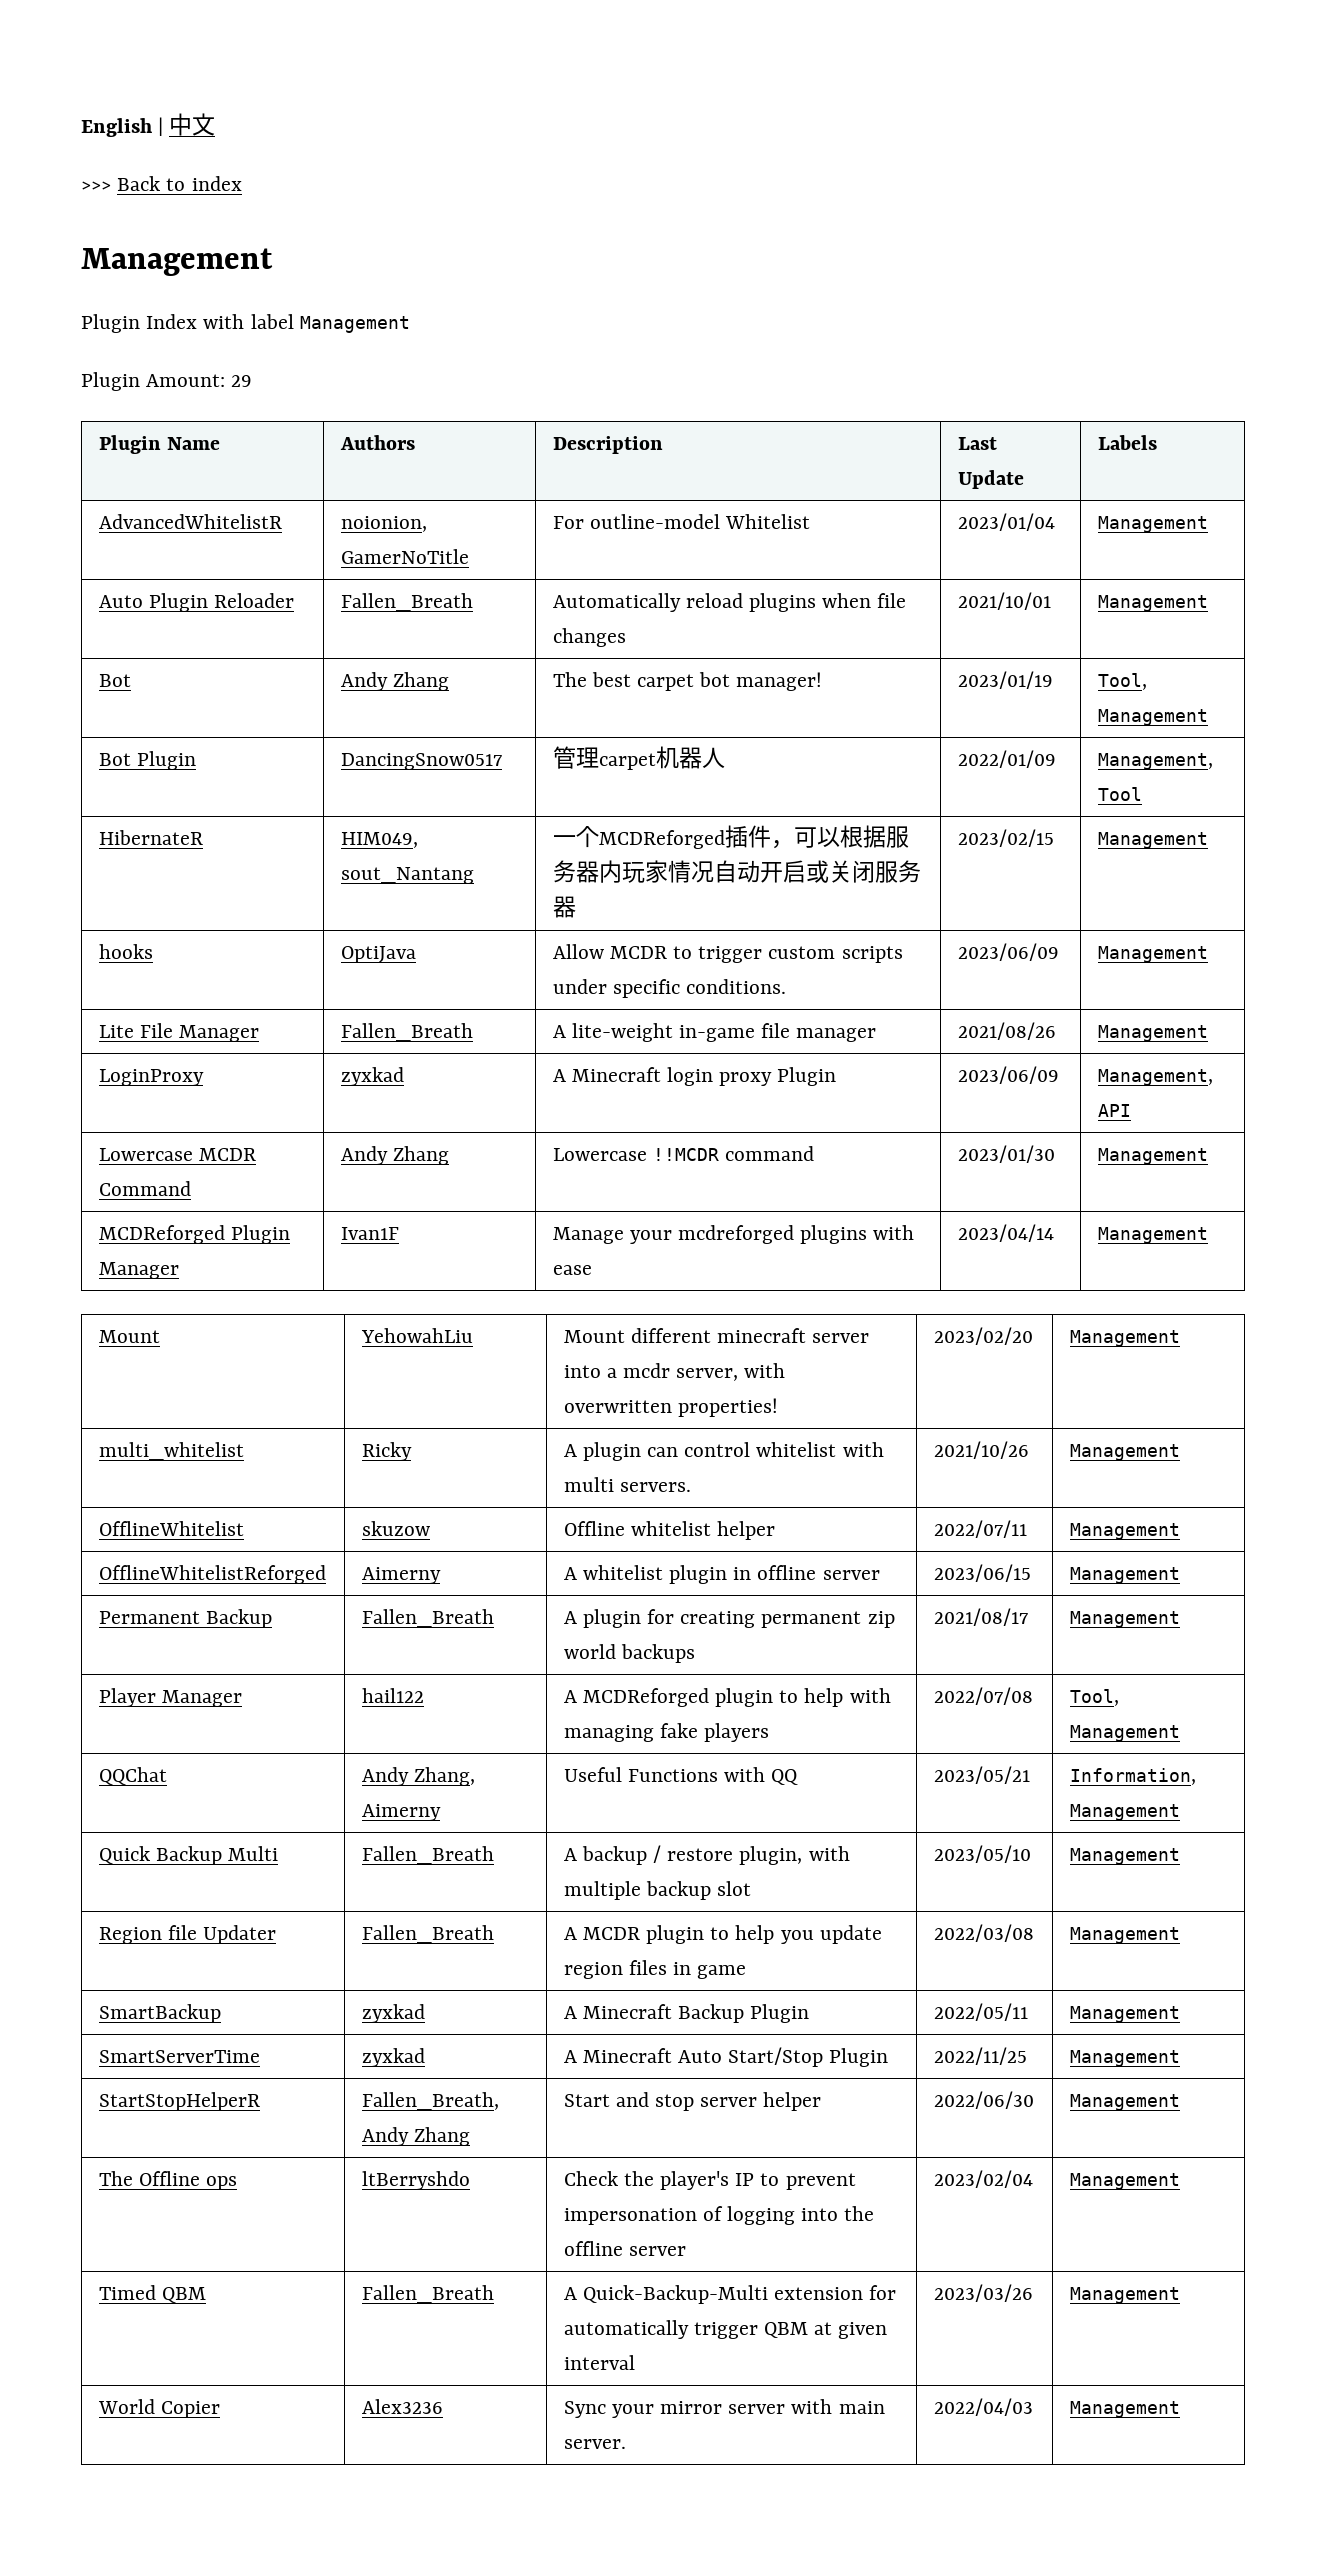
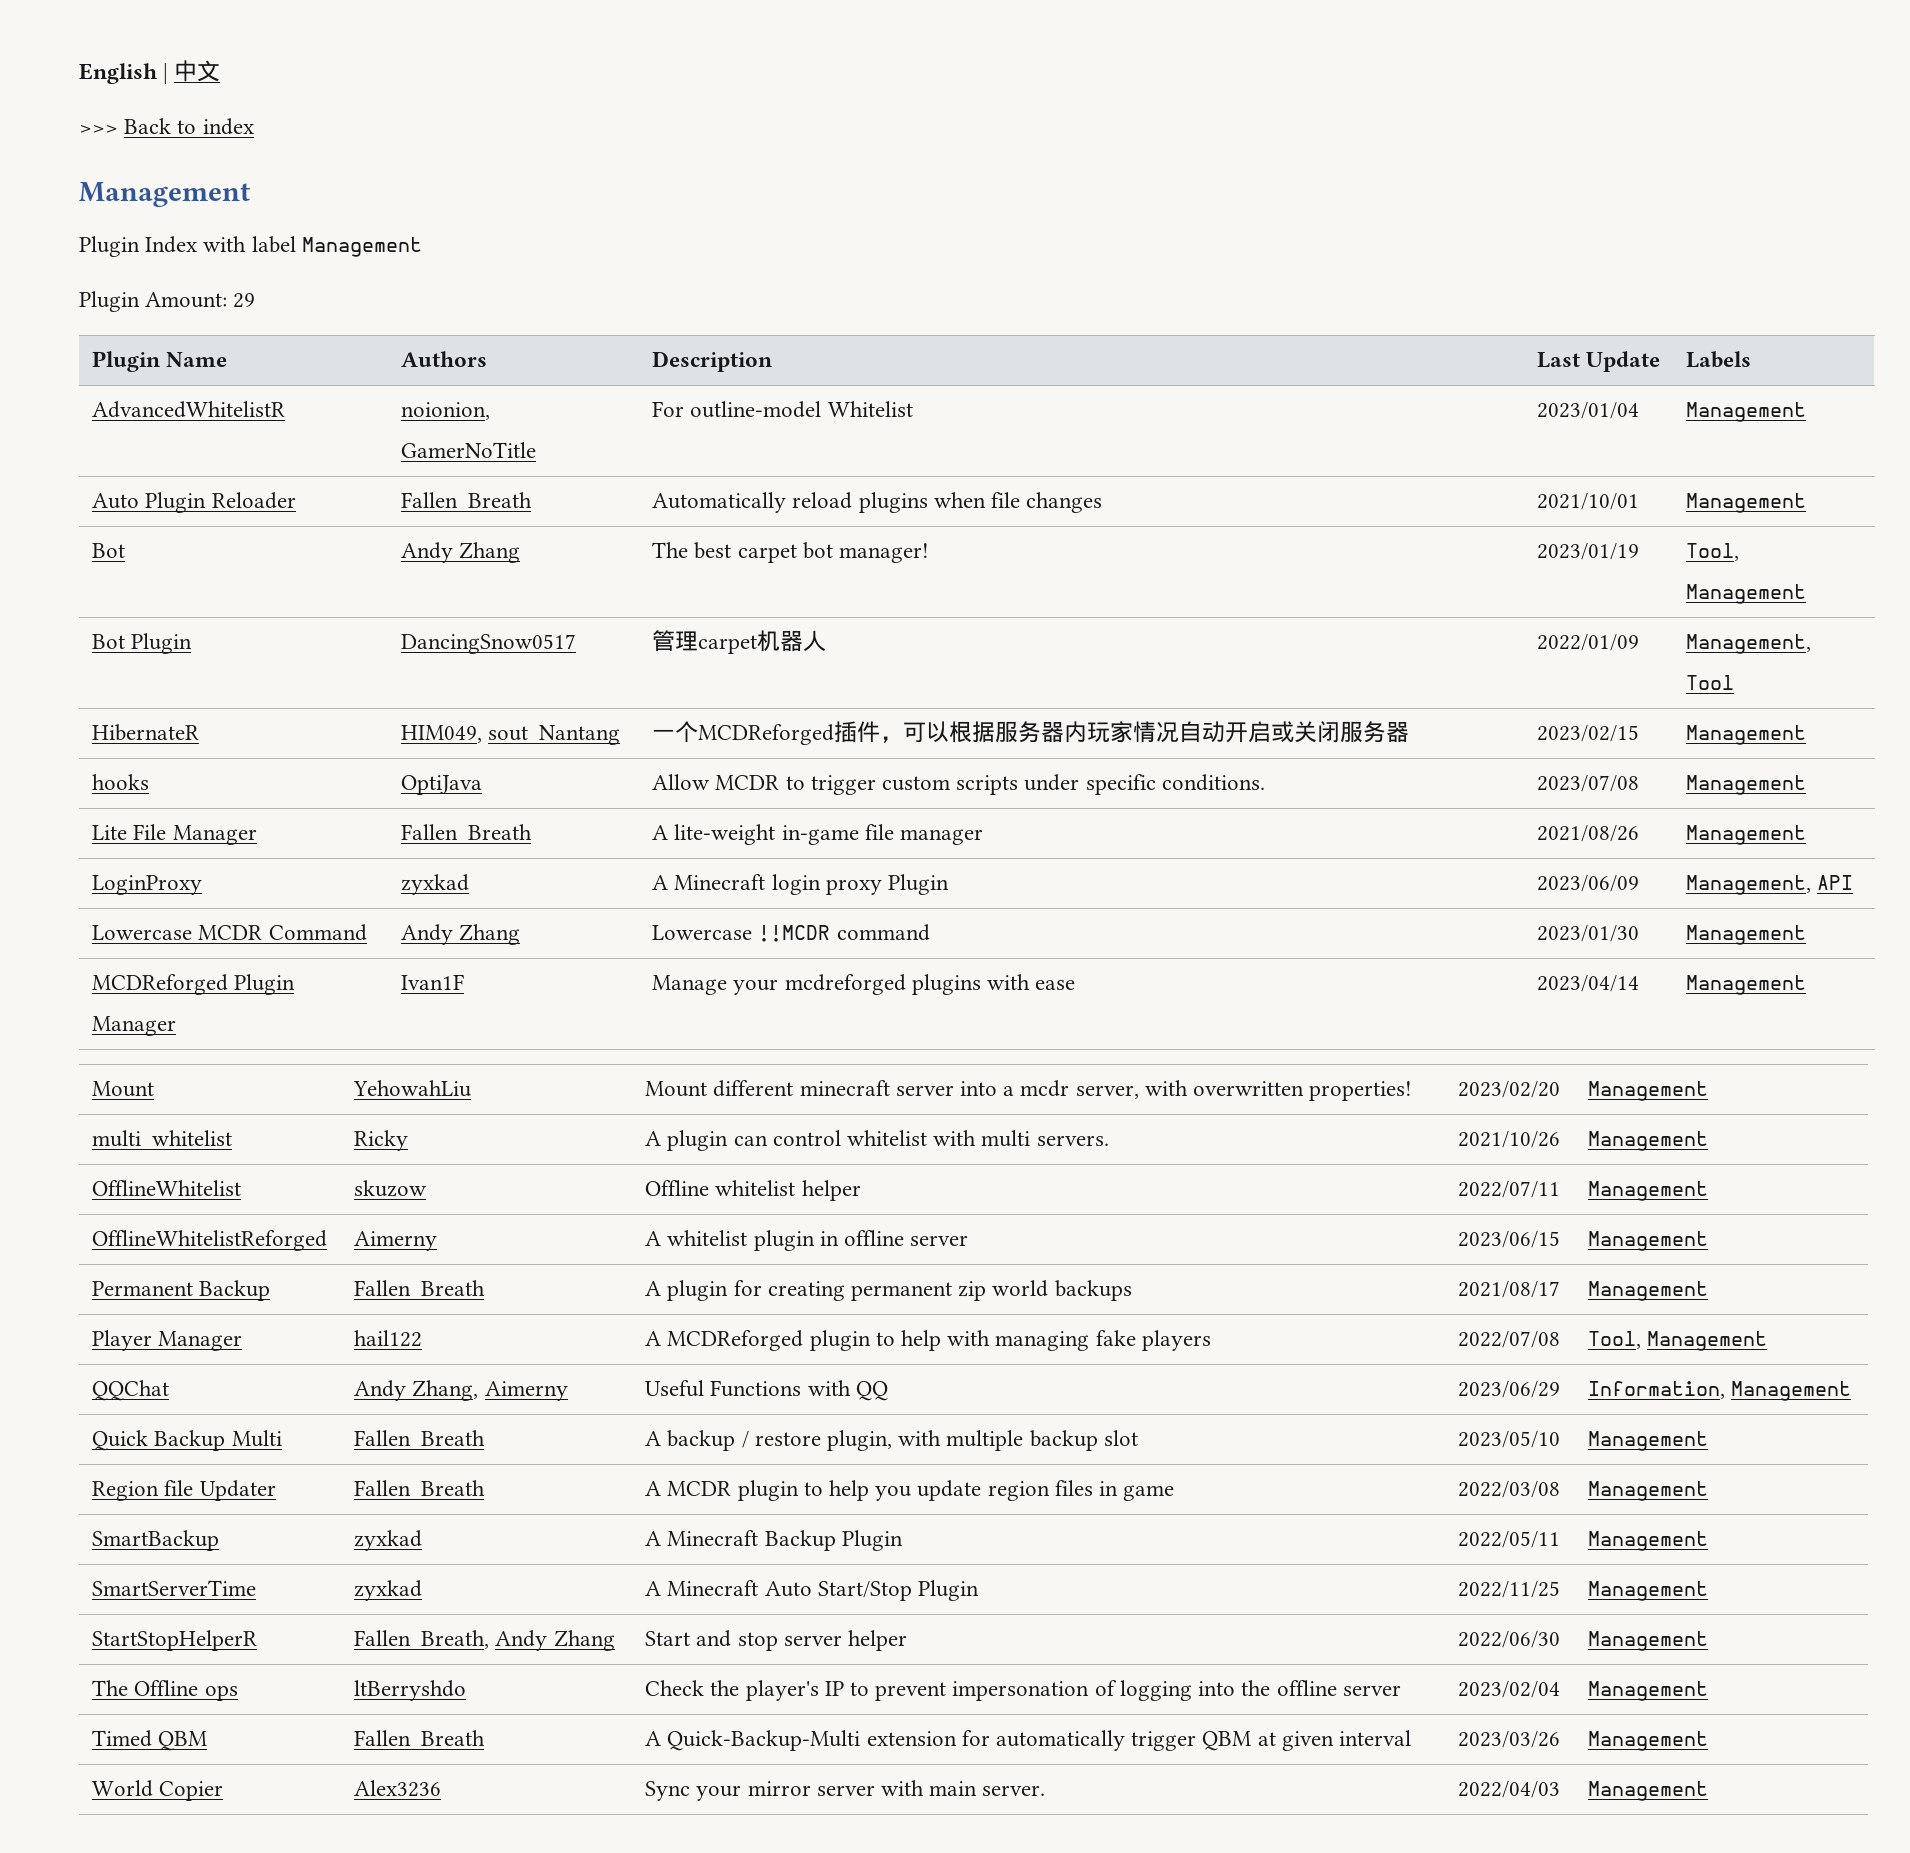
- hooks | OptiJava | Allow MCDR to trigger custom scripts under specific conditions. | 2023/06/09 | Management
+ hooks | OptiJava | Allow MCDR to trigger custom scripts under specific conditions. | 2023/07/08 | Management
- QQChat | Andy Zhang, Aimerny | Useful Functions with QQ | 2023/05/21 | Information, Management
+ QQChat | Andy Zhang, Aimerny | Useful Functions with QQ | 2023/06/29 | Information, Management

